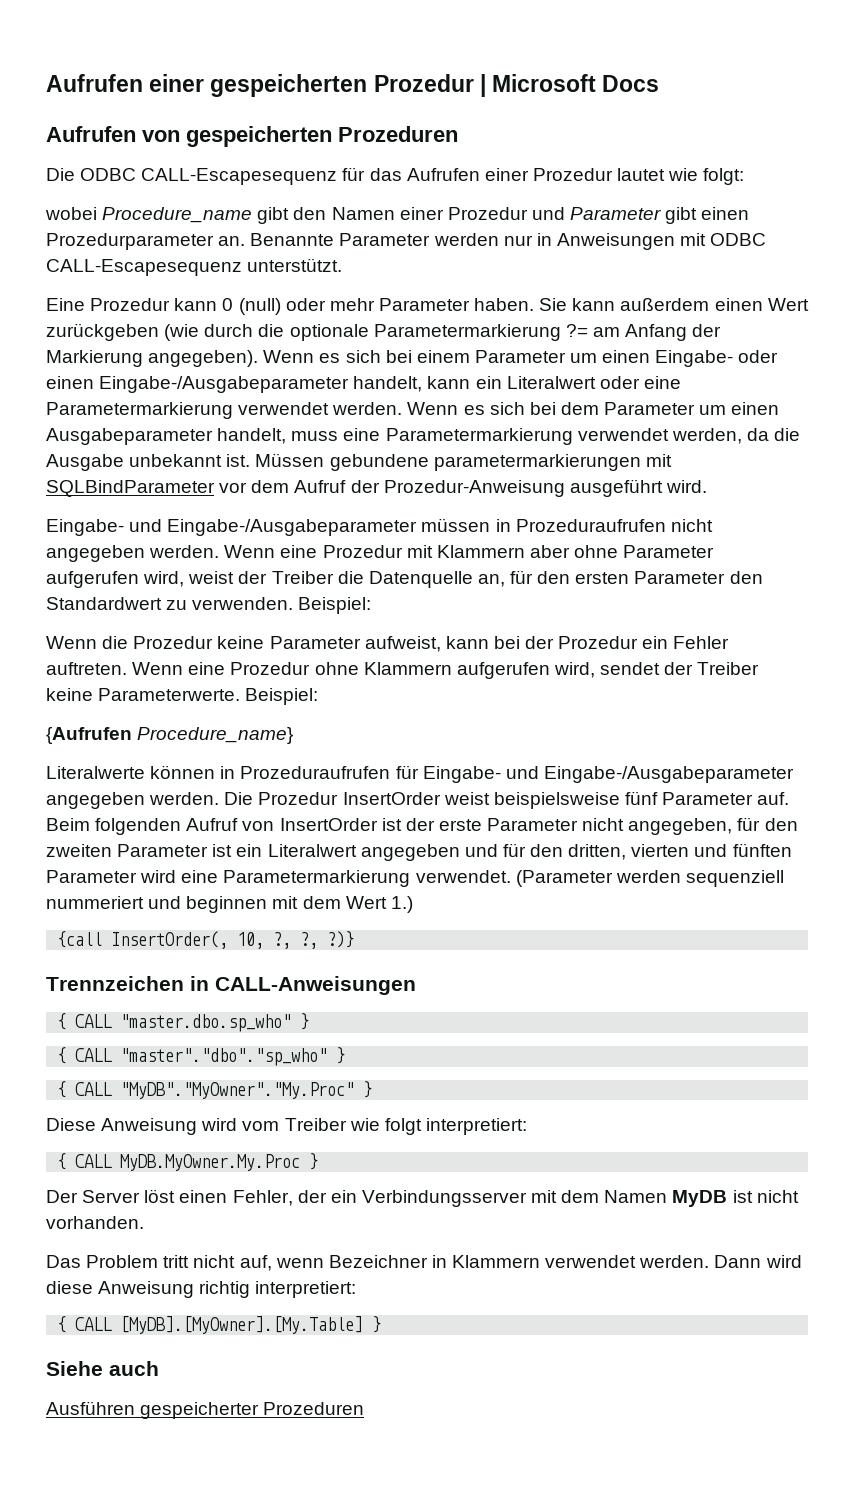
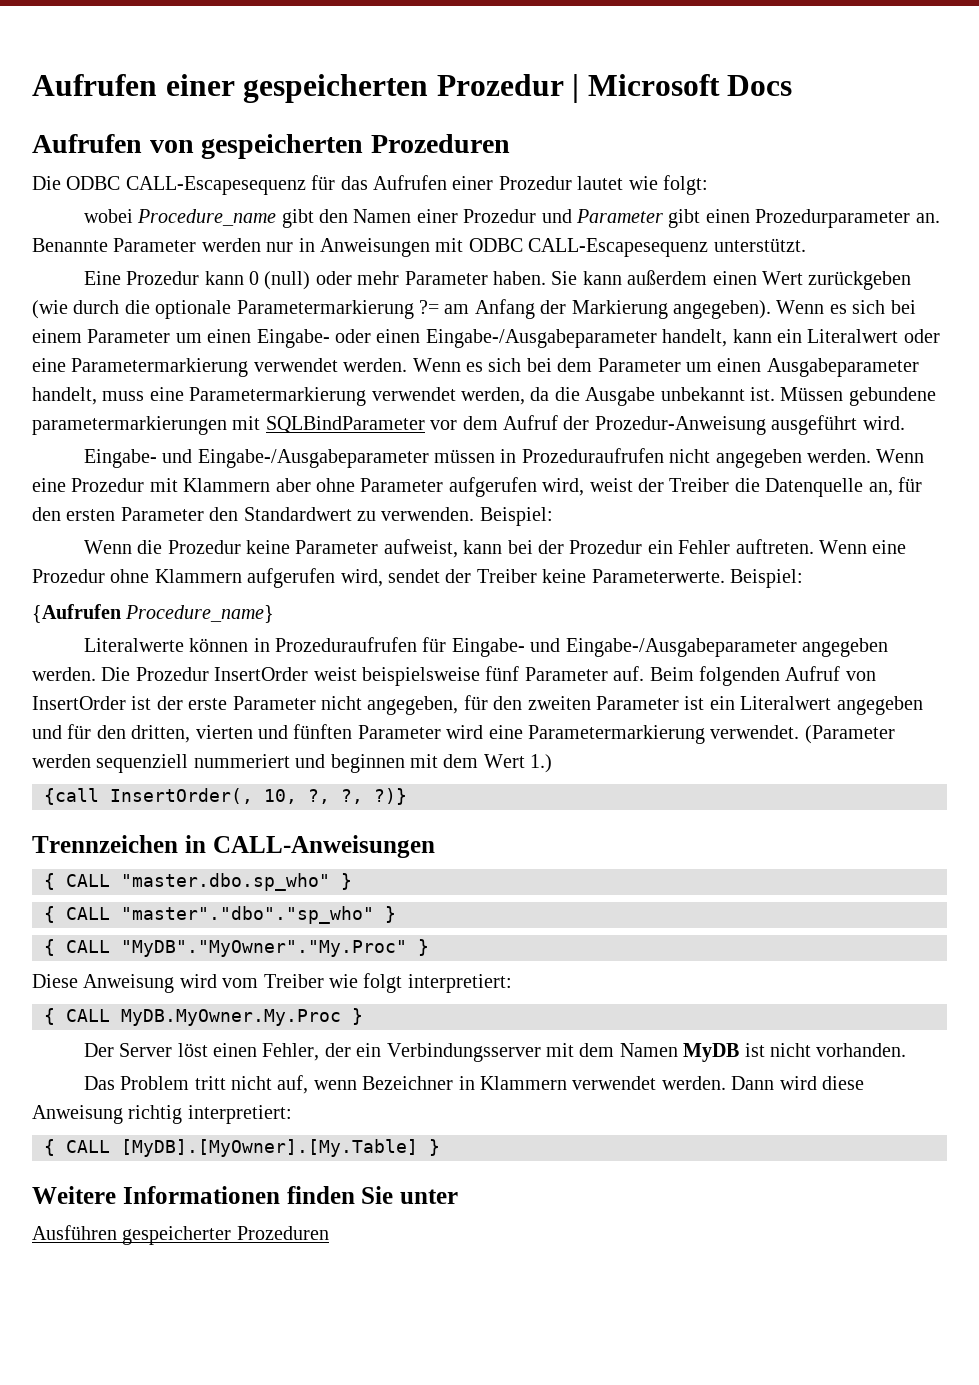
- Siehe auch
+ Weitere Informationen finden Sie unter

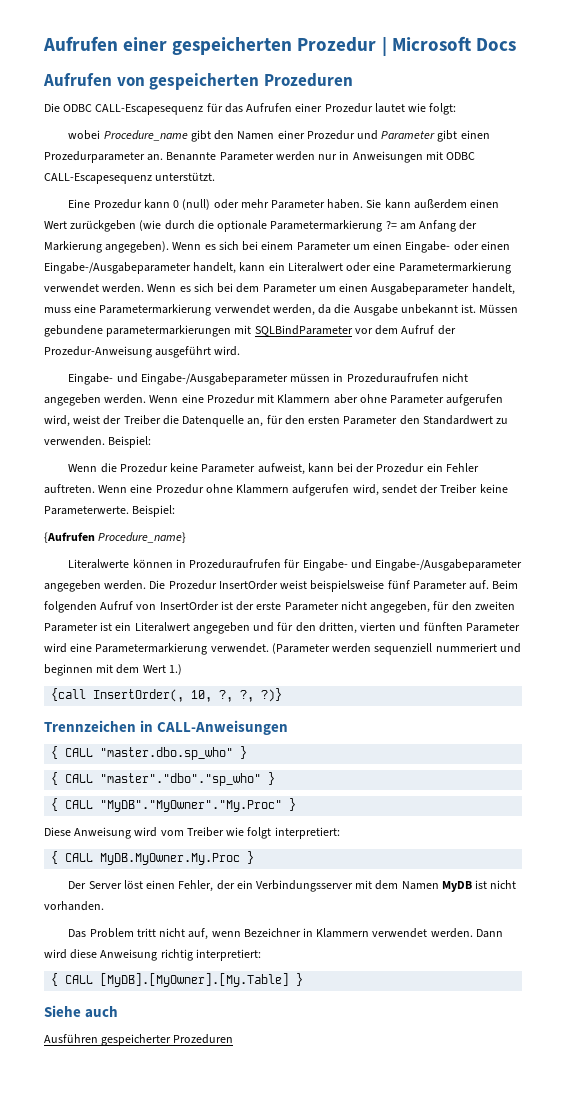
- Weitere Informationen finden Sie unter
+ Siehe auch

